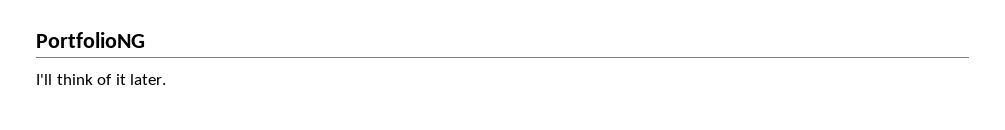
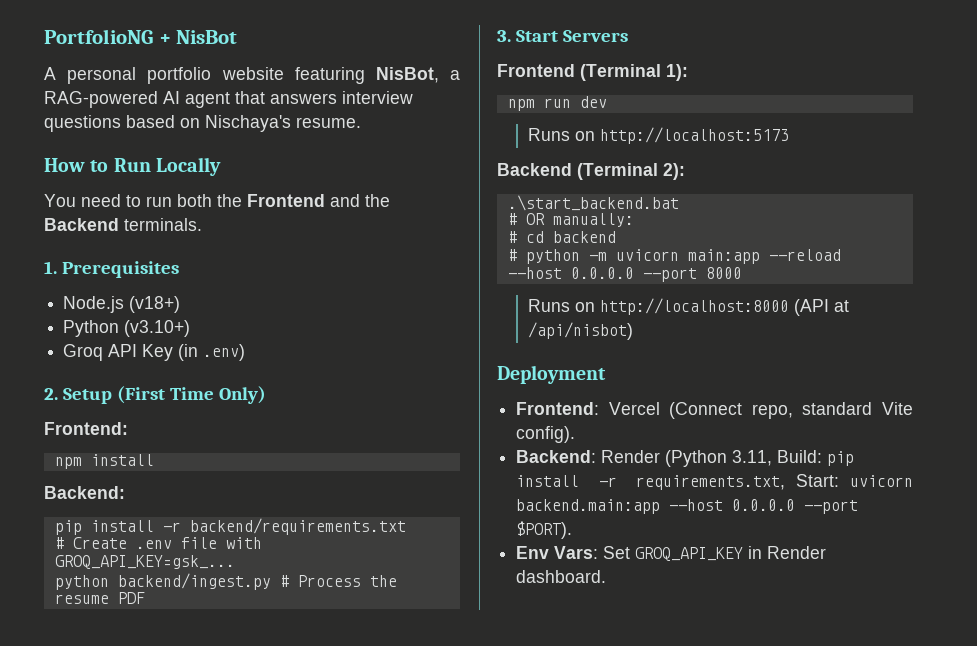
- PortfolioNG
- I'll think of it later.
+ PortfolioNG + NisBot
+ A personal portfolio website featuring NisBot, a RAG-powered AI agent that answers interview questions based on Nischaya's resume.
+ How to Run Locally
+ You need to run both the Frontend and the Backend terminals.
+ 1. Prerequisites
+ Node.js (v18+)
+ Python (v3.10+)
+ Groq API Key (in .env)
+ 2. Setup (First Time Only)
+ Frontend:
+ npm install
+ Backend:
+ pip install -r backend/requirements.txt
+ # Create .env file with GROQ_API_KEY=gsk_...
+ python backend/ingest.py # Process the resume PDF
+ 3. Start Servers
+ Frontend (Terminal 1):
+ npm run dev
+ Runs on http://localhost:5173
+ Backend (Terminal 2):
+ .\start_backend.bat
+ # OR manually:
+ # cd backend
+ # python -m uvicorn main:app --reload --host 0.0.0.0 --port 8000
+ Runs on http://localhost:8000 (API at /api/nisbot)
+ Deployment
+ Frontend: Vercel (Connect repo, standard Vite config).
+ Backend: Render (Python 3.11, Build: pip install -r requirements.txt, Start: uvicorn backend.main:app --host 0.0.0.0 --port $PORT).
+ Env Vars: Set GROQ_API_KEY in Render dashboard.

